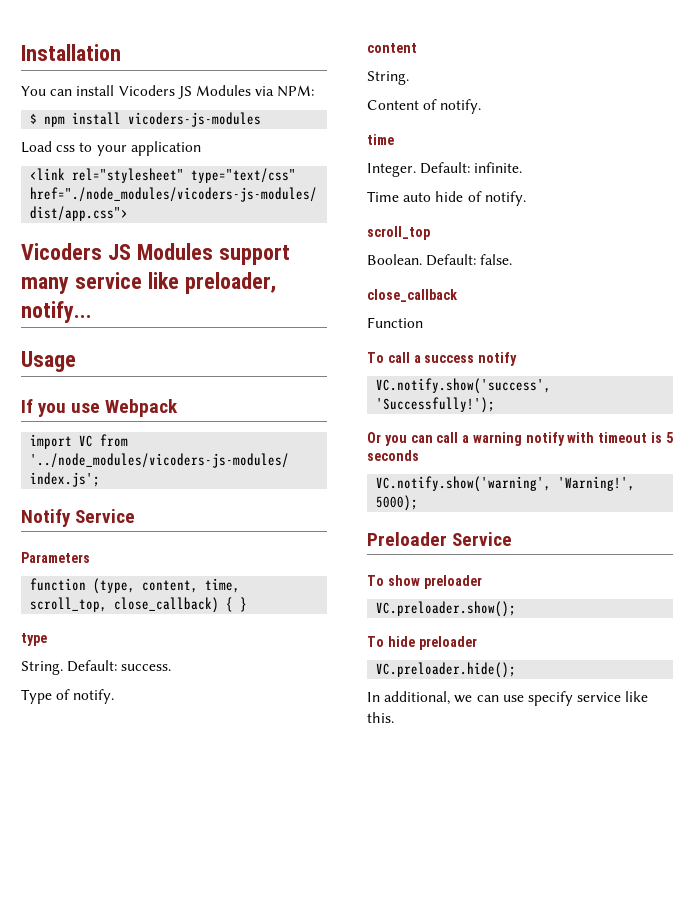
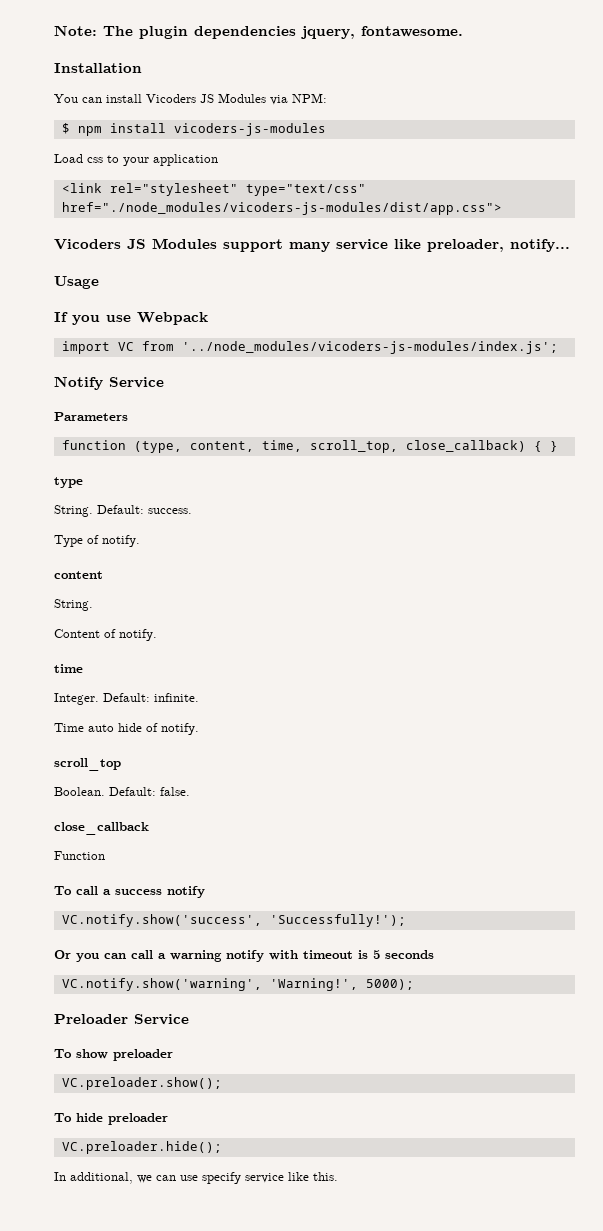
+ Note: The plugin dependencies jquery, fontawesome.

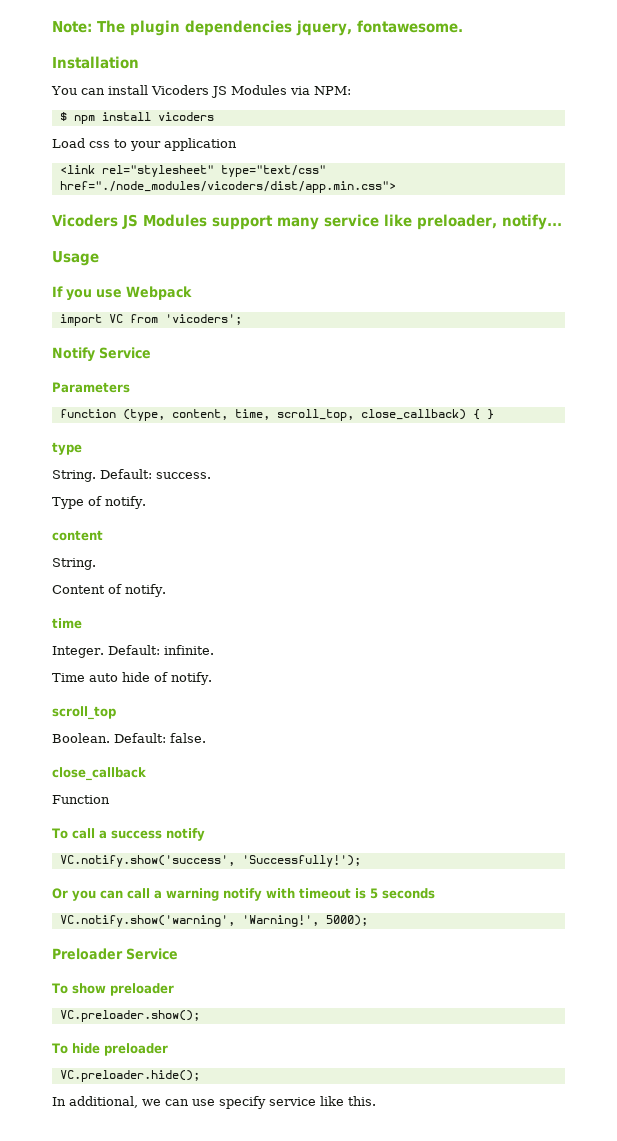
- $ npm install vicoders-js-modules
+ $ npm install vicoders
- <link rel="stylesheet" type="text/css" href="./node_modules/vicoders-js-modules/dist/app.css">
+ <link rel="stylesheet" type="text/css" href="./node_modules/vicoders/dist/app.min.css">
- import VC from '../node_modules/vicoders-js-modules/index.js';
+ import VC from 'vicoders';

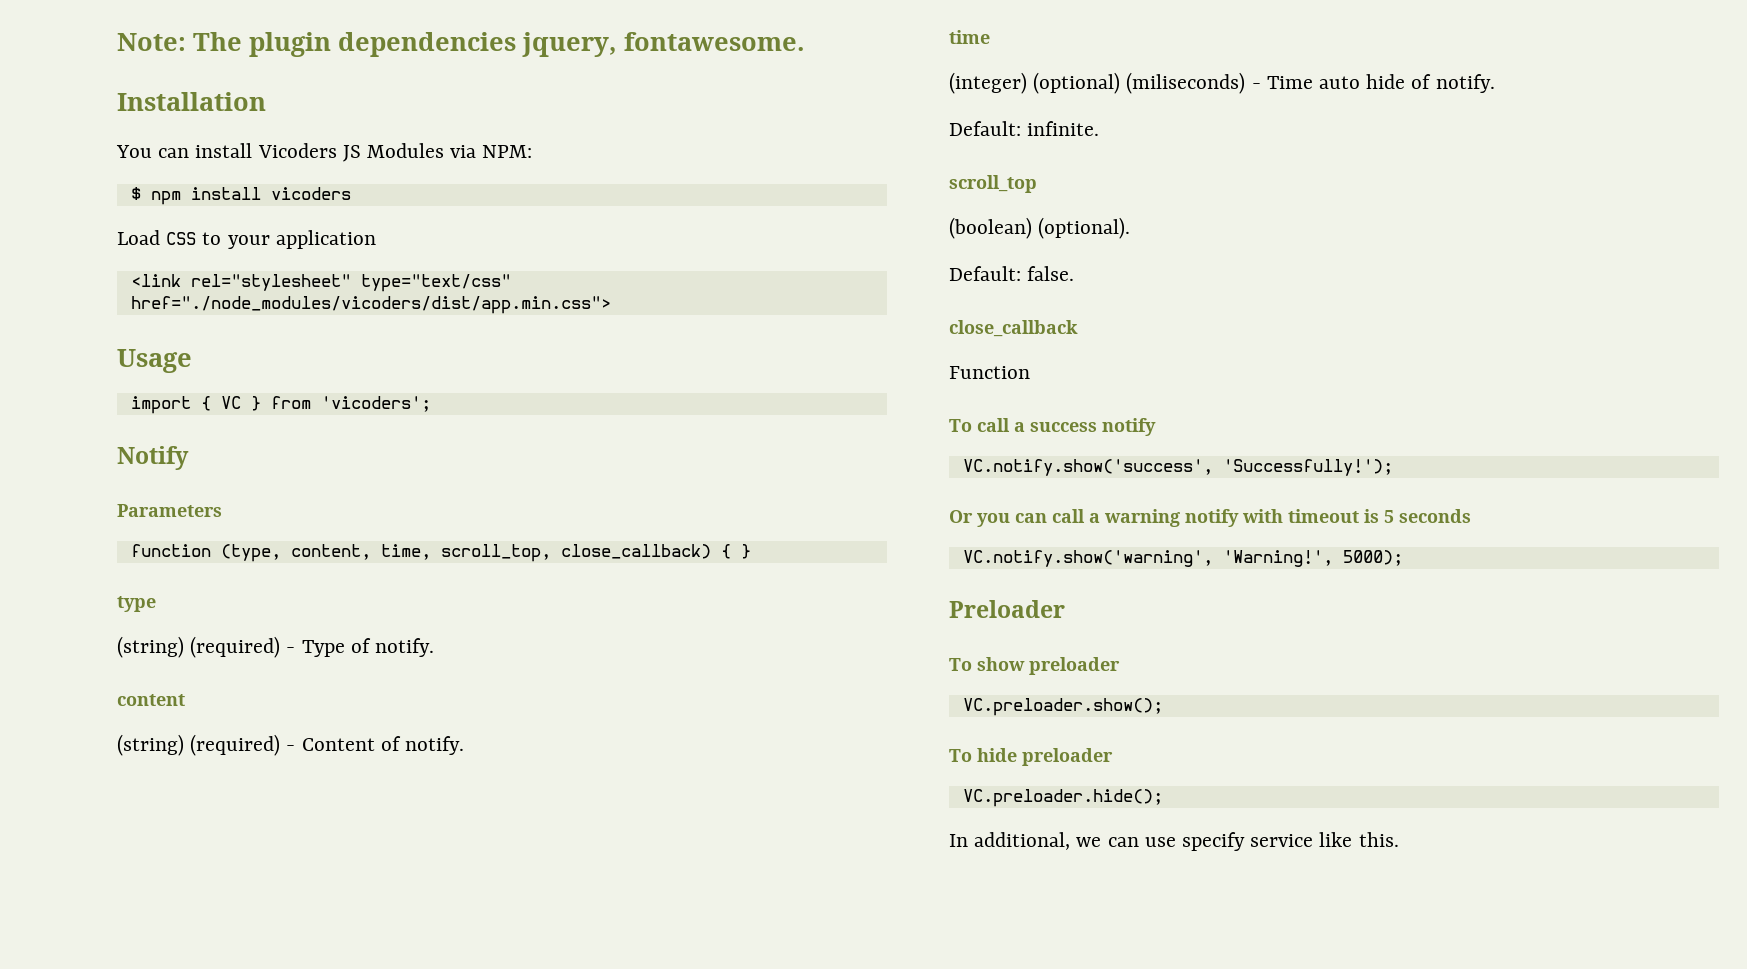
- Load css to your application
+ Load CSS to your application
- Vicoders JS Modules support many service like preloader, notify...
  Usage
- If you use Webpack
- import VC from 'vicoders';
+ import { VC } from 'vicoders';
- Notify Service
+ Notify
- String. Default: success.
- Type of notify.
+ (string) (required) - Type of notify.
  content
- String.
- Content of notify.
+ (string) (required) - Content of notify.
- Integer. Default: infinite.
- Time auto hide of notify.
+ (integer) (optional) (miliseconds) - Time auto hide of notify.
+ Default: infinite.
- Boolean. Default: false.
+ (boolean) (optional).
+ Default: false.
- Preloader Service
+ Preloader

